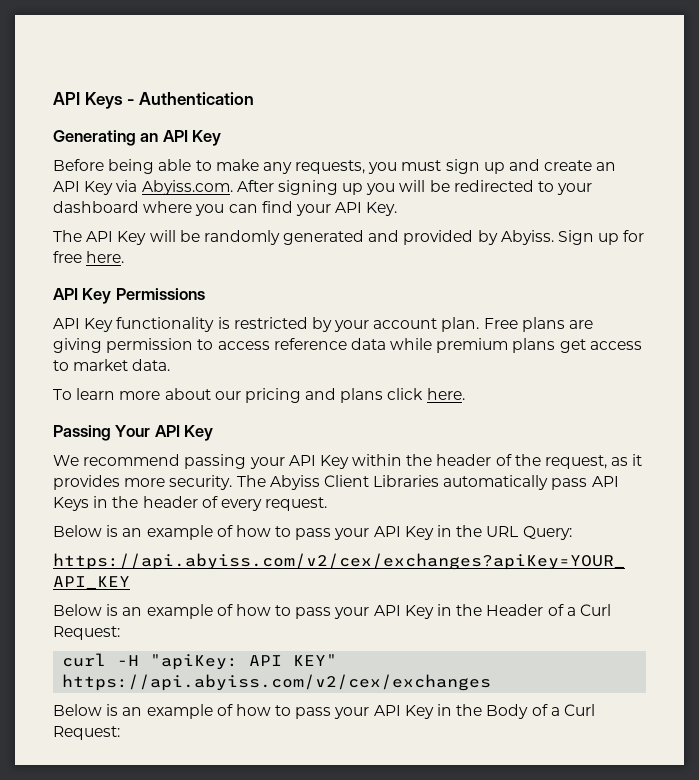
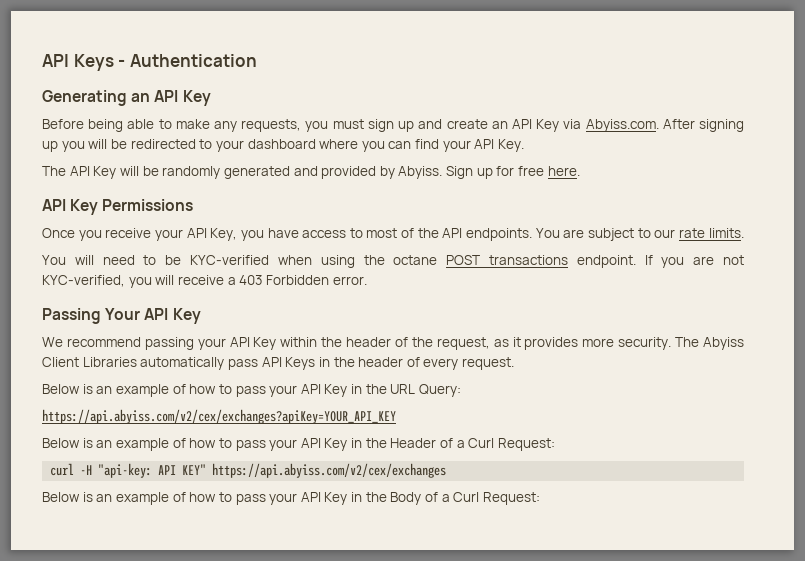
- API Key functionality is restricted by your account plan. Free plans are giving permission to access reference data while premium plans get access to market data.
- To learn more about our pricing and plans click here.
+ Once you receive your API Key, you have access to most of the API endpoints. You are subject to our rate limits.
+ You will need to be KYC-verified when using the octane POST transactions endpoint. If you are not KYC-verified, you will receive a 403 Forbidden error.
- curl -H "apiKey: API KEY" https://api.abyiss.com/v2/cex/exchanges
+ curl -H "api-key: API KEY" https://api.abyiss.com/v2/cex/exchanges

